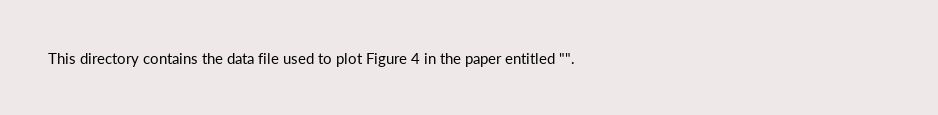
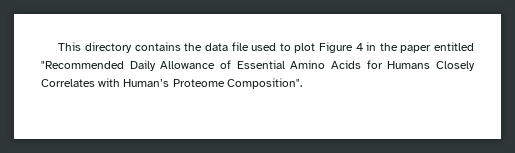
- This directory contains the data file used to plot Figure 4 in the paper entitled "".
+ This directory contains the data file used to plot Figure 4 in the paper entitled "Recommended Daily Allowance of Essential Amino Acids for Humans Closely Correlates with Human’s Proteome Composition".

